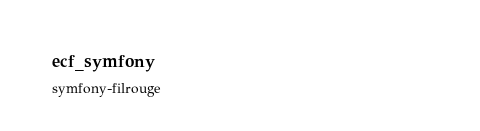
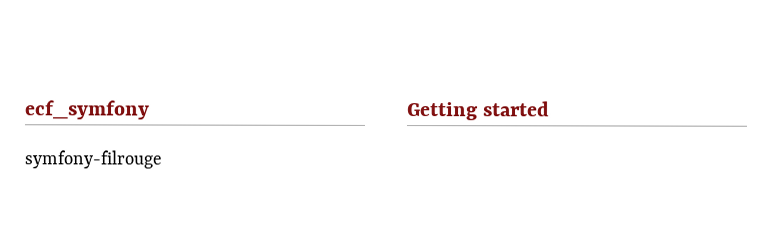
+ Getting started

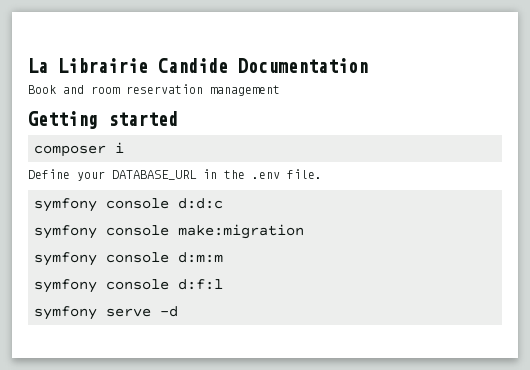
- ecf_symfony
- symfony-filrouge
+ La Librairie Candide Documentation
+ Book and room reservation management
  Getting started
+ composer i
+ Define your DATABASE_URL in the .env file.
+ symfony console d:d:c
+ symfony console make:migration
+ symfony console d:m:m
+ symfony console d:f:l
+ symfony serve -d

